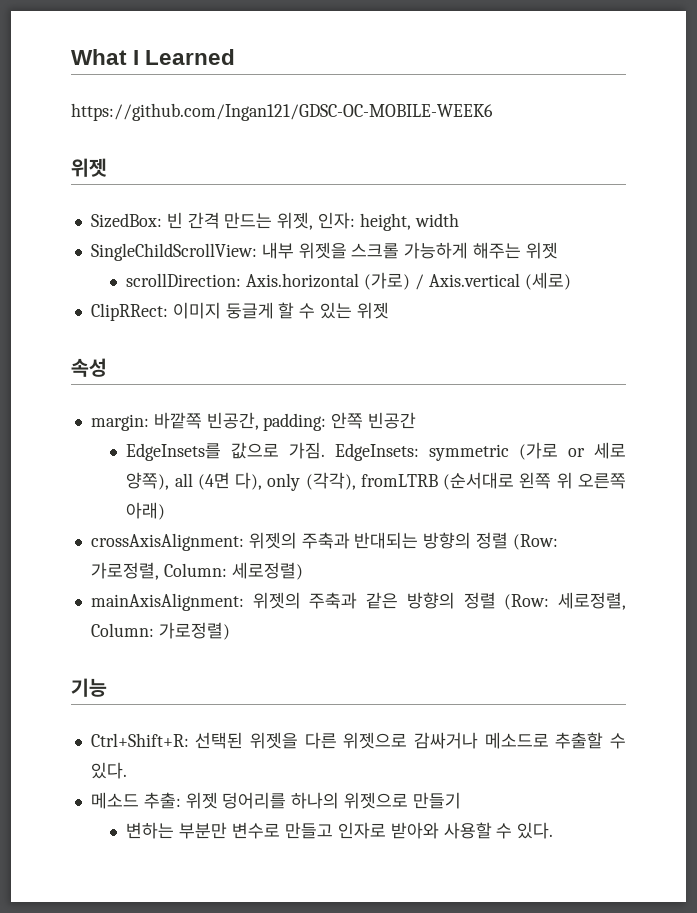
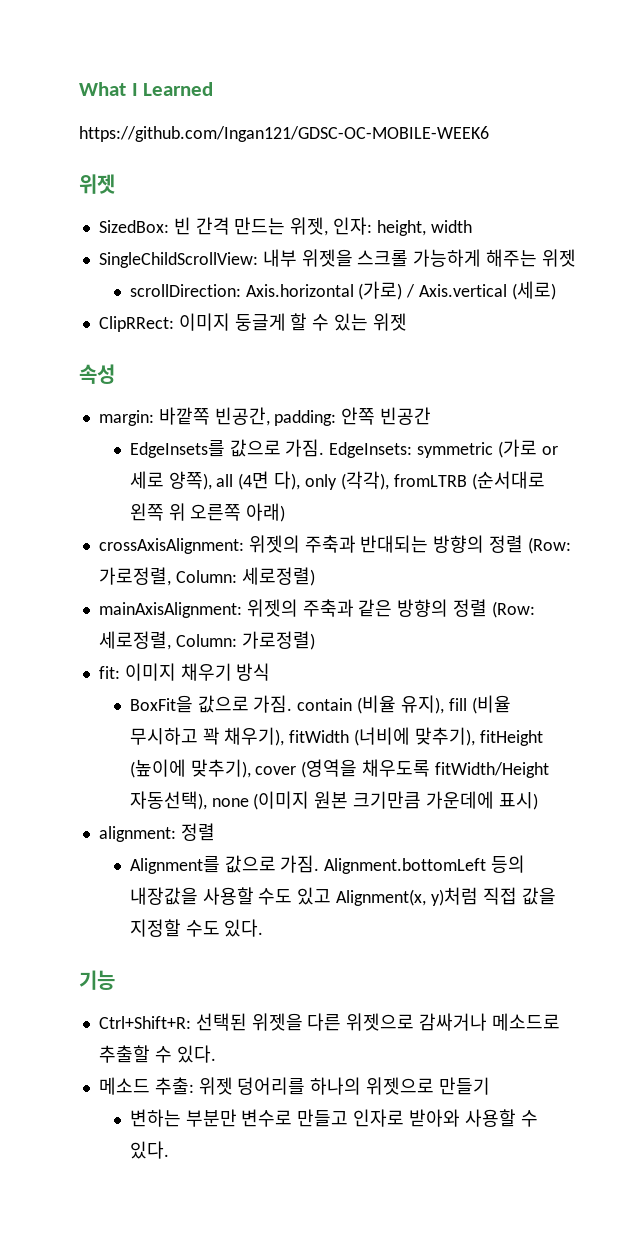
+ fit: 이미지 채우기 방식
+ BoxFit을 값으로 가짐. contain (비율 유지), fill (비율 무시하고 꽉 채우기), fitWidth (너비에 맞추기), fitHeight (높이에 맞추기), cover (영역을 채우도록 fitWidth/Height 자동선택), none (이미지 원본 크기만큼 가운데에 표시)
+ alignment: 정렬
+ Alignment를 값으로 가짐. Alignment.bottomLeft 등의 내장값을 사용할 수도 있고 Alignment(x, y)처럼 직접 값을 지정할 수도 있다.

